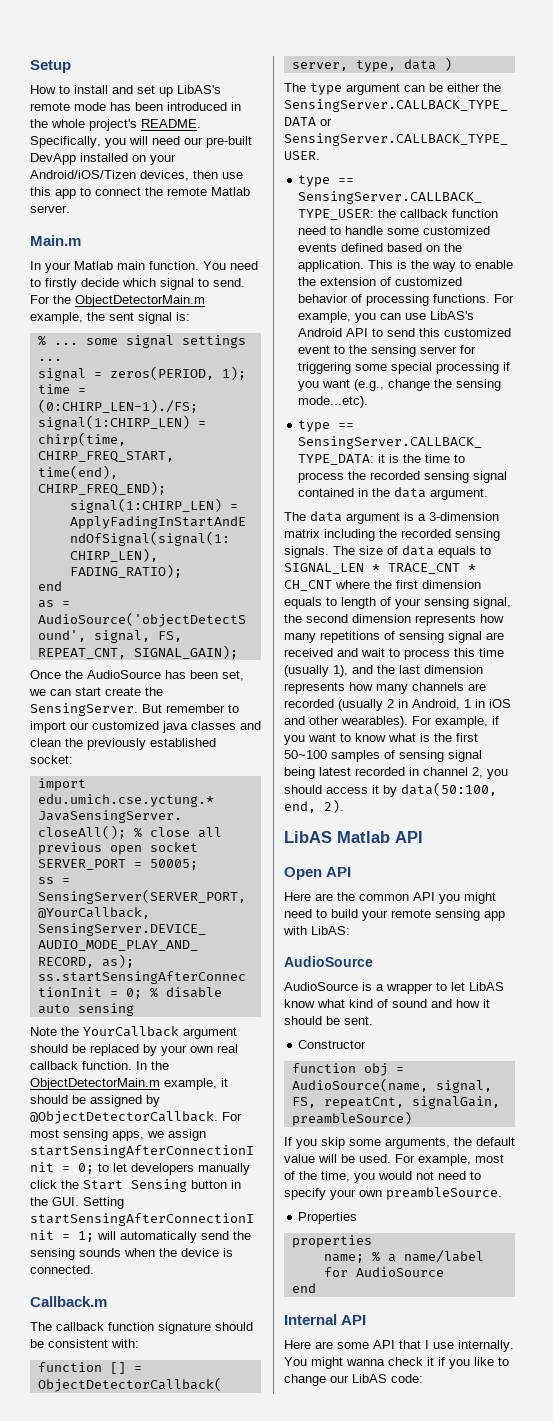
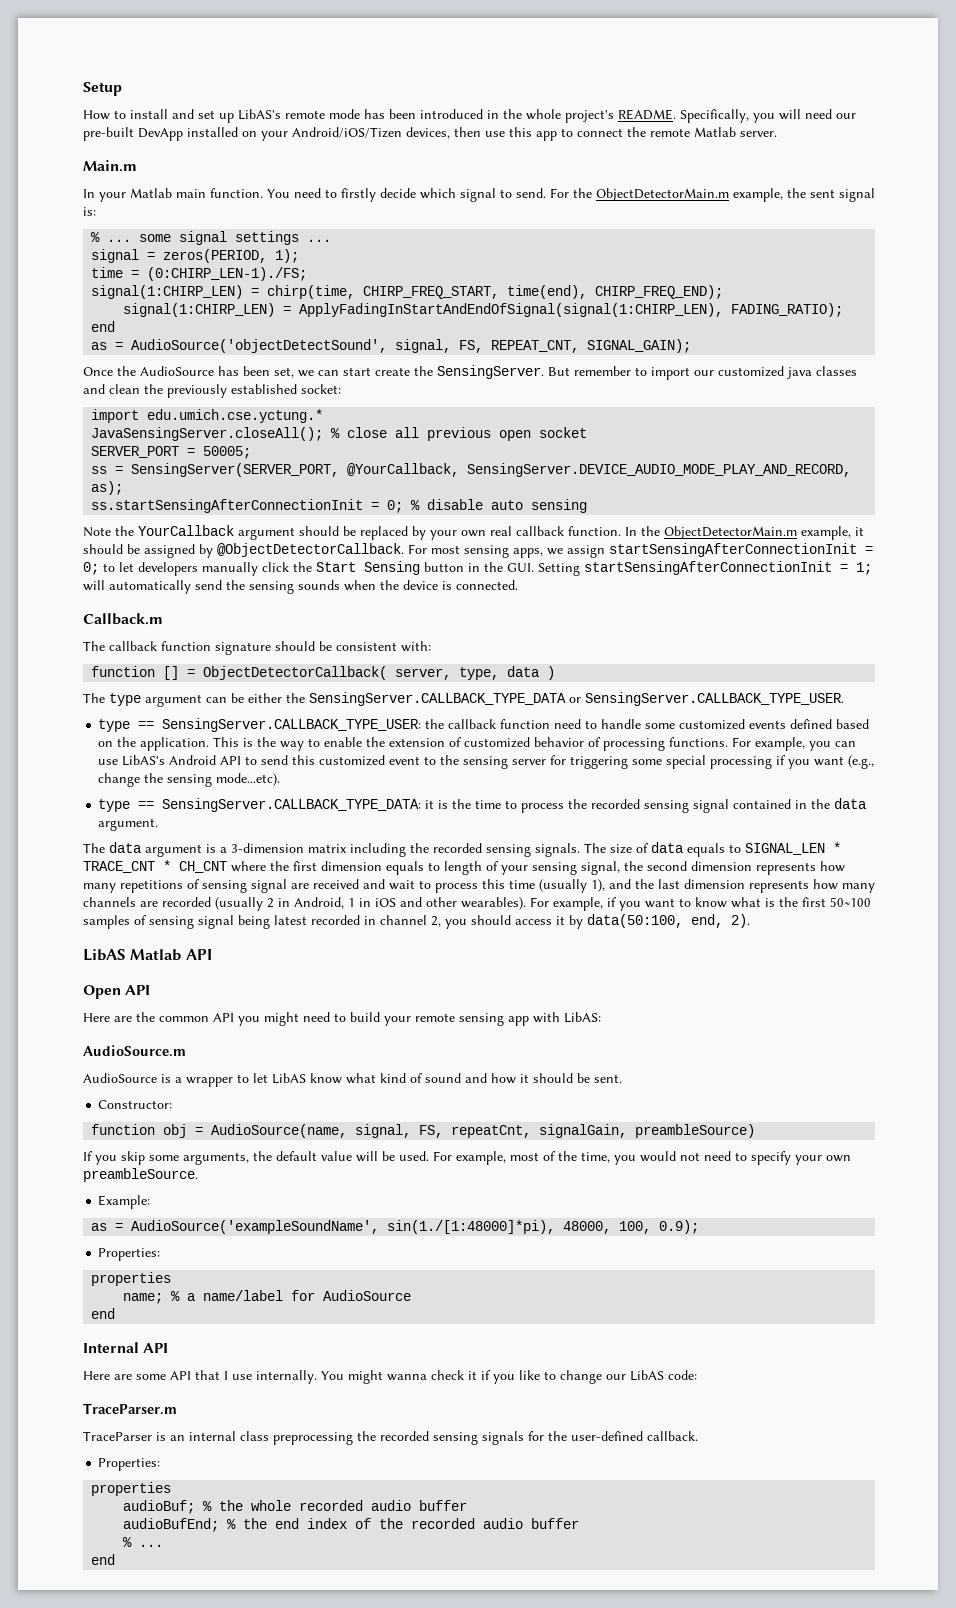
  Here are the common API you might need to build your remote sensing app with LibAS:
- AudioSource
+ AudioSource.m
- Constructor
+ Constructor:
- Properties
+ Example:
+ as = AudioSource('exampleSoundName', sin(1./[1:48000]*pi), 48000, 100, 0.9);
+ Properties:
+ TraceParser.m
+ TraceParser is an internal class preprocessing the recorded sensing signals for the user-defined callback.
+ Properties:
+ properties
+ audioBuf; % the whole recorded audio buffer
+ audioBufEnd; % the end index of the recorded audio buffer
+ % ...
+ end

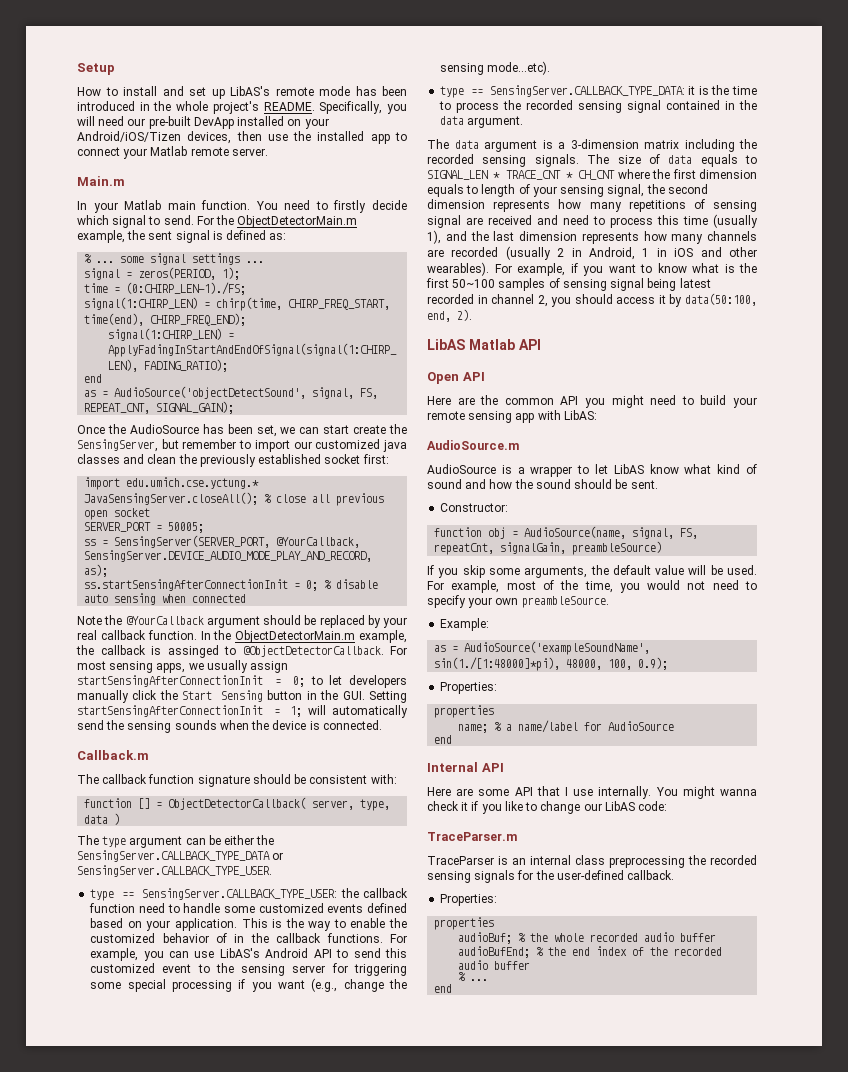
- Specifically, you will need our pre-built DevApp installed on your Android/iOS/Tizen devices, then use this app to connect the remote Matlab server.
+ Specifically, you will need our pre-built DevApp installed on your Android/iOS/Tizen devices, then use the installed app to connect your Matlab remote server.
- For the ObjectDetectorMain.m example, the sent signal is:
+ For the ObjectDetectorMain.m example, the sent signal is defined as:
- Once the AudioSource has been set, we can start create the SensingServer. But remember to import our customized java classes and clean the previously established socket:
+ Once the AudioSource has been set, we can start create the SensingServer, but remember to import our customized java classes and clean the previously established socket first:
- ss.startSensingAfterConnectionInit = 0; % disable auto sensing
+ ss.startSensingAfterConnectionInit = 0; % disable auto sensing when connected
- Note the YourCallback argument should be replaced by your own real callback function.
+ Note the @YourCallback argument should be replaced by your real callback function.
- In the ObjectDetectorMain.m example, it should be assigned by @ObjectDetectorCallback.
+ In the ObjectDetectorMain.m example, the callback is assinged to @ObjectDetectorCallback.
- For most sensing apps, we assign startSensingAfterConnectionInit = 0; to let developers manually click the Start Sensing button in the GUI. Setting startSensingAfterConnectionInit = 1; will automatically send the sensing sounds when the device is connected.
+ For most sensing apps, we usually assign startSensingAfterConnectionInit = 0; to let developers manually click the Start Sensing button in the GUI. Setting startSensingAfterConnectionInit = 1; will automatically send the sensing sounds when the device is connected.
- type == SensingServer.CALLBACK_TYPE_USER: the callback function need to handle some customized events defined based on the application.
+ type == SensingServer.CALLBACK_TYPE_USER: the callback function need to handle some customized events defined based on your application.
- This is the way to enable the extension of customized behavior of processing functions.
+ This is the way to enable the customized behavior of in the callback functions.
- The size of data equals to SIGNAL_LEN * TRACE_CNT * CH_CNT where the first dimension equals to length of your sensing signal, the second dimension represents how many repetitions of sensing signal are received and wait to process this time (usually 1), and the last dimension represents how many channels are recorded (usually 2 in Android, 1 in iOS and other wearables).
+ The size of data equals to SIGNAL_LEN * TRACE_CNT * CH_CNT where the first dimension equals to length of your sensing signal, the second dimension represents how many repetitions of sensing signal are received and need to process this time (usually 1), and the last dimension represents how many channels are recorded (usually 2 in Android, 1 in iOS and other wearables).
- AudioSource is a wrapper to let LibAS know what kind of sound and how it should be sent.
+ AudioSource is a wrapper to let LibAS know what kind of sound and how the sound should be sent.

